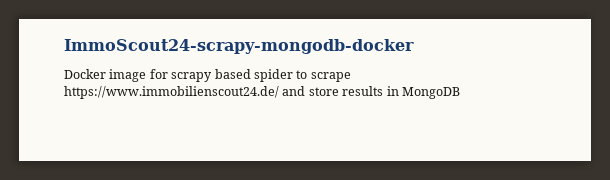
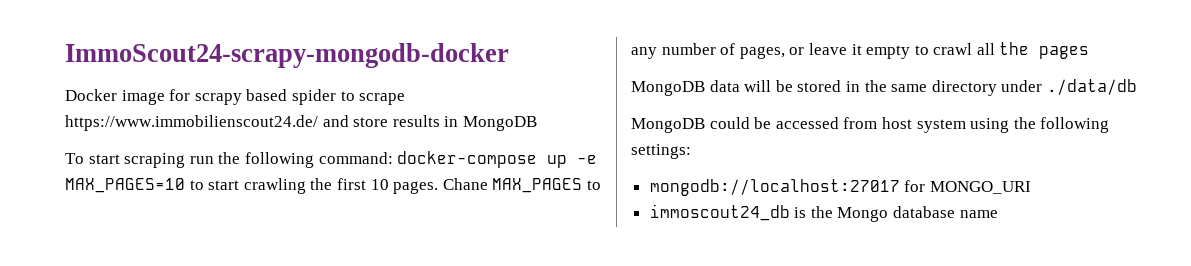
+ To start scraping run the following command: docker-compose up -e MAX_PAGES=10 to start crawling the first 10 pages. Chane MAX_PAGES to any number of pages, or leave it empty to crawl all the pages
+ MongoDB data will be stored in the same directory under ./data/db
+ MongoDB could be accessed from host system using the following settings:
+ mongodb://localhost:27017 for MONGO_URI
+ immoscout24_db is the Mongo database name

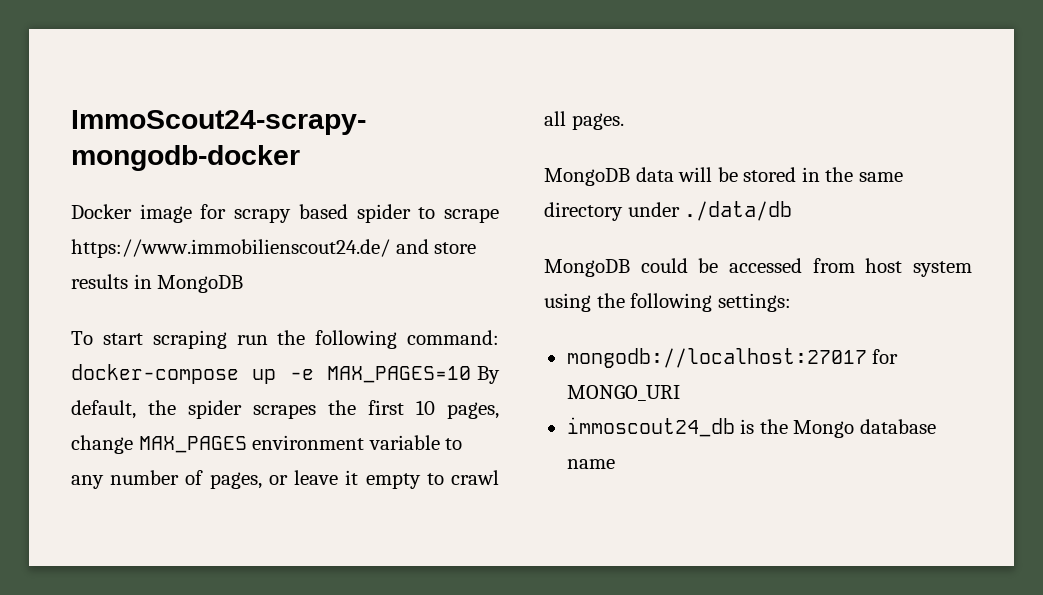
- To start scraping run the following command: docker-compose up -e MAX_PAGES=10 to start crawling the first 10 pages. Chane MAX_PAGES to any number of pages, or leave it empty to crawl all the pages
+ To start scraping run the following command: docker-compose up -e MAX_PAGES=10 By default, the spider scrapes the first 10 pages, change MAX_PAGES environment variable to any number of pages, or leave it empty to crawl all pages.

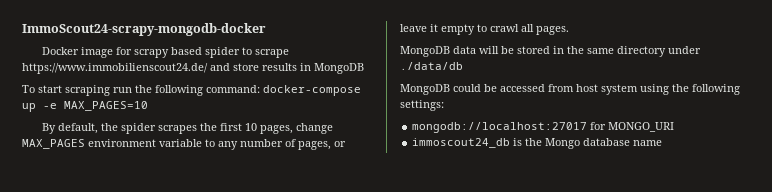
- To start scraping run the following command: docker-compose up -e MAX_PAGES=10 By default, the spider scrapes the first 10 pages, change MAX_PAGES environment variable to any number of pages, or leave it empty to crawl all pages.
+ To start scraping run the following command: docker-compose up -e MAX_PAGES=10
+ By default, the spider scrapes the first 10 pages, change MAX_PAGES environment variable to any number of pages, or leave it empty to crawl all pages.

